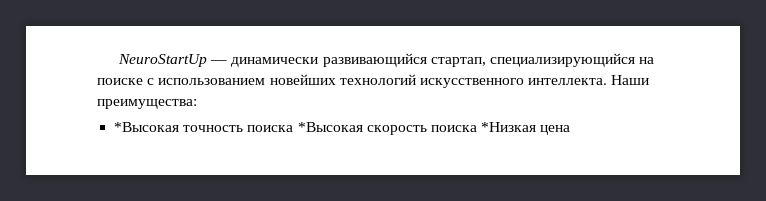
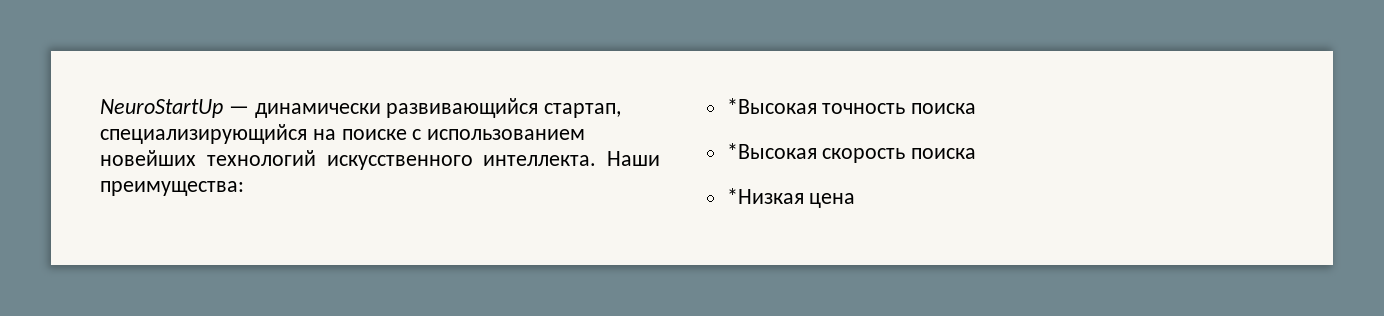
- *Высокая точность поиска *Высокая скорость поиска *Низкая цена
+ *Высокая точность поиска
+ *Высокая скорость поиска
+ *Низкая цена

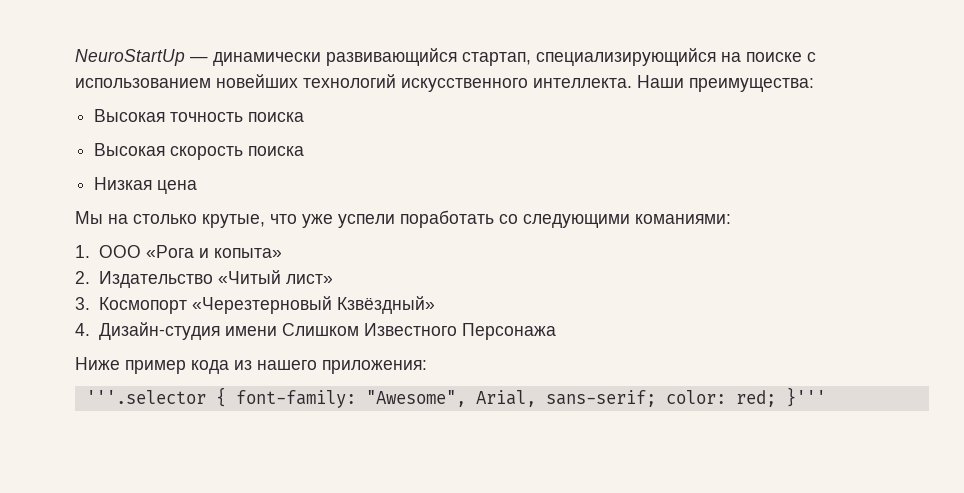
- *Высокая точность поиска
+ Высокая точность поиска
- *Высокая скорость поиска
+ Высокая скорость поиска
- *Низкая цена
+ Низкая цена
+ Мы на столько крутые, что уже успели поработать со следующими команиями:
+ 1. ООО «Рога и копыта»
+ 2. Издательство «Читый лист»
+ 3. Космопорт «Черезтерновый Кзвёздный»
+ 4. Дизайн-студия имени Слишком Известного Персонажа
+ Ниже пример кода из нашего приложения:
+ '''.selector { font-family: "Awesome", Arial, sans-serif; color: red; }'''

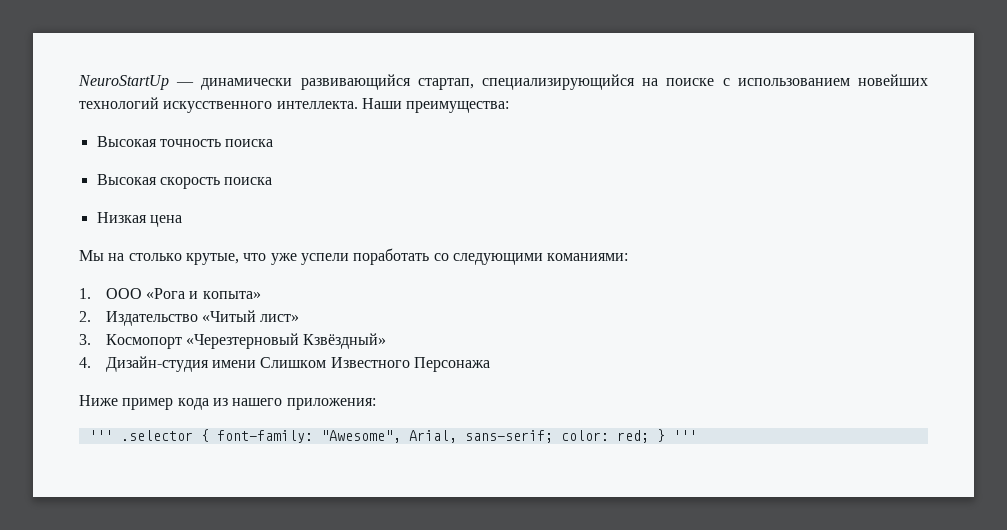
- '''.selector { font-family: "Awesome", Arial, sans-serif; color: red; }'''
+ ''' .selector { font-family: "Awesome", Arial, sans-serif; color: red; } '''

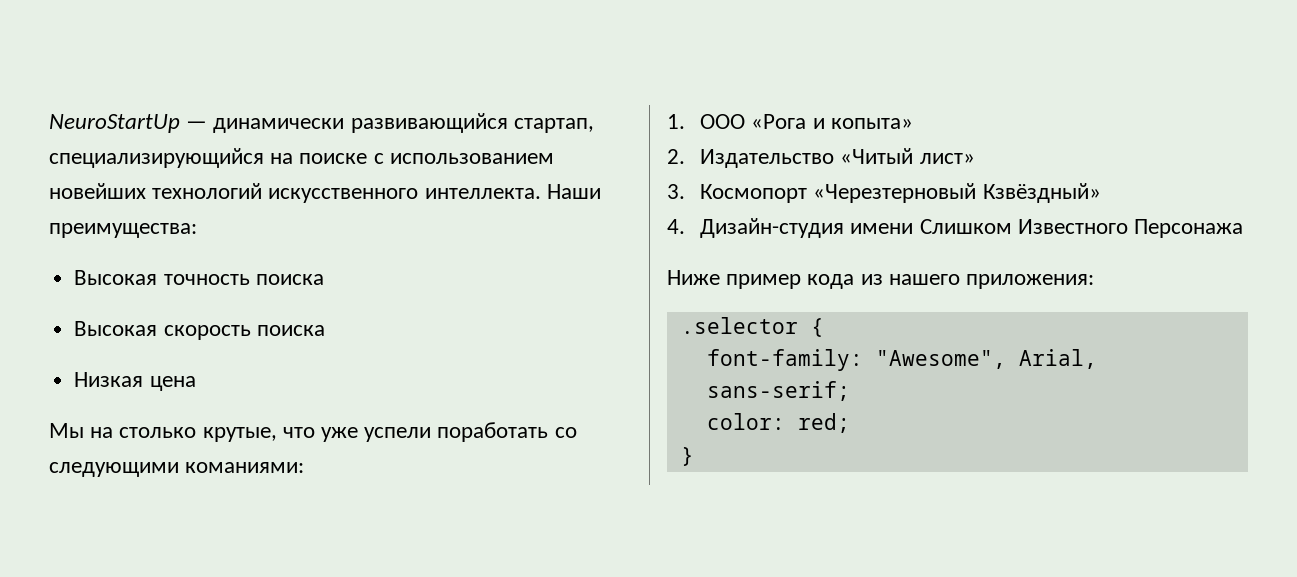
- ''' .selector { font-family: "Awesome", Arial, sans-serif; color: red; } '''
+ .selector {
+ font-family: "Awesome", Arial, sans-serif;
+ color: red;
+ }

